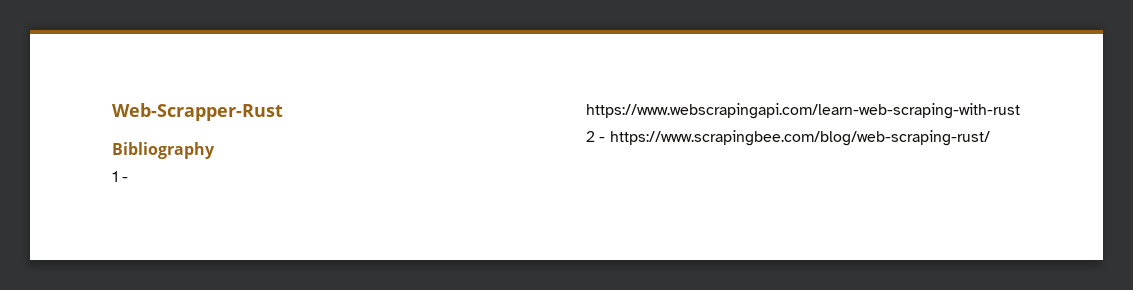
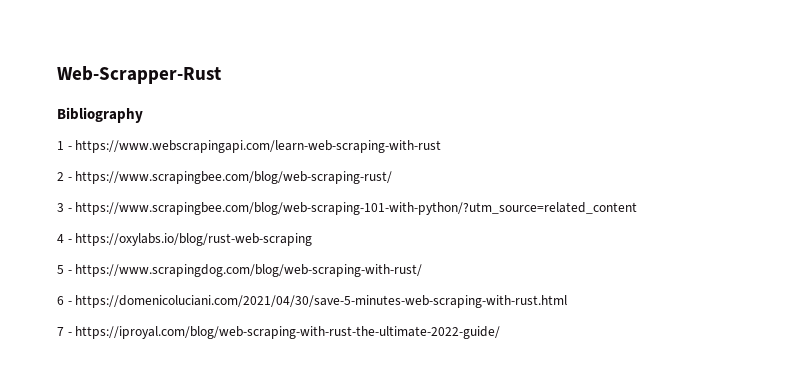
+ 3 - https://www.scrapingbee.com/blog/web-scraping-101-with-python/?utm_source=related_content
+ 4 - https://oxylabs.io/blog/rust-web-scraping
+ 5 - https://www.scrapingdog.com/blog/web-scraping-with-rust/
+ 6 - https://domenicoluciani.com/2021/04/30/save-5-minutes-web-scraping-with-rust.html
+ 7 - https://iproyal.com/blog/web-scraping-with-rust-the-ultimate-2022-guide/

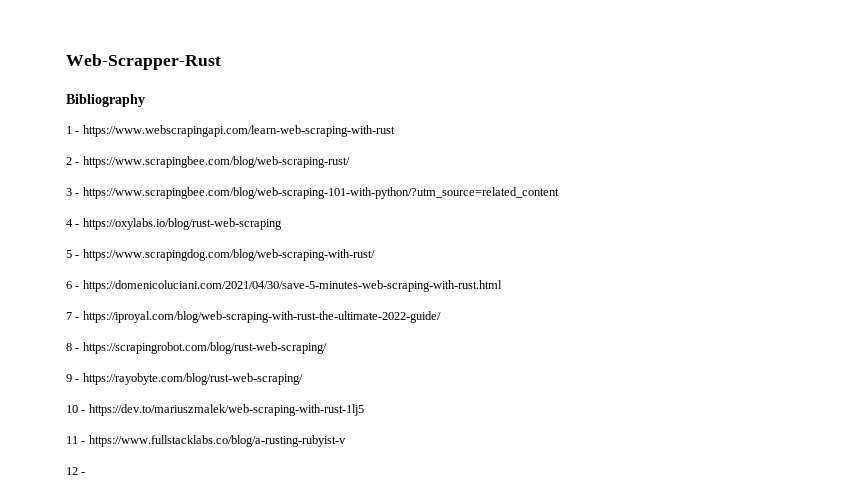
+ 8 - https://scrapingrobot.com/blog/rust-web-scraping/
+ 9 - https://rayobyte.com/blog/rust-web-scraping/
+ 10 - https://dev.to/mariuszmalek/web-scraping-with-rust-1lj5
+ 11 - https://www.fullstacklabs.co/blog/a-rusting-rubyist-v
+ 12 -

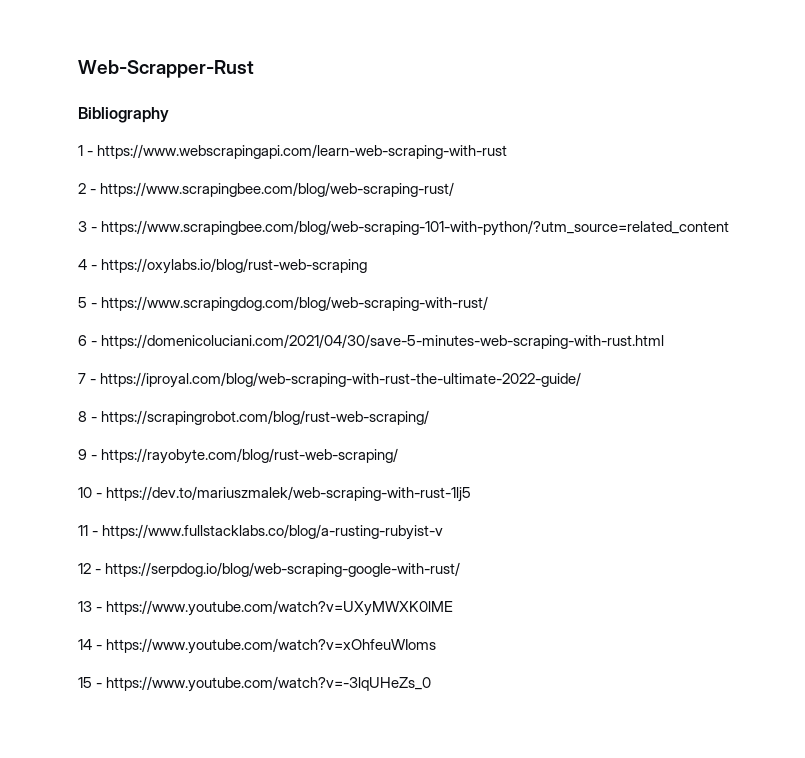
- 12 -
+ 12 - https://serpdog.io/blog/web-scraping-google-with-rust/
+ 13 - https://www.youtube.com/watch?v=UXyMWXK0lME
+ 14 - https://www.youtube.com/watch?v=xOhfeuWIoms
+ 15 - https://www.youtube.com/watch?v=-3lqUHeZs_0

